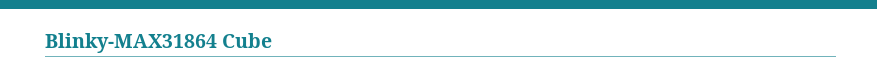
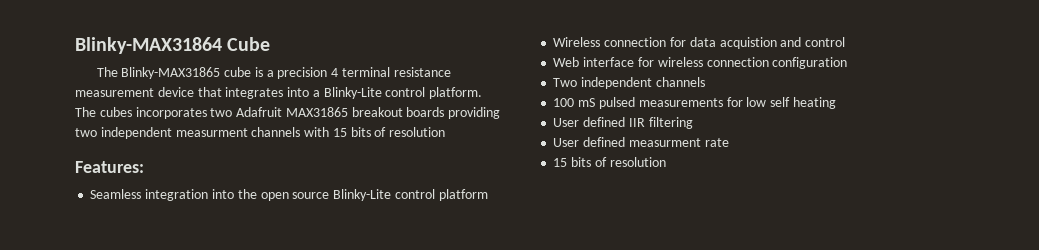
+ The Blinky-MAX31865 cube is a precision 4 terminal resistance measurement device that integrates into a Blinky-Lite control platform. The cubes incorporates two Adafruit MAX31865 breakout boards providing two independent measurment channels with 15 bits of resolution
+ Features:
+ Seamless integration into the open source Blinky-Lite control platform
+ Wireless connection for data acquistion and control
+ Web interface for wireless connection configuration
+ Two independent channels
+ 100 mS pulsed measurements for low self heating
+ User defined IIR filtering
+ User defined measurment rate
+ 15 bits of resolution

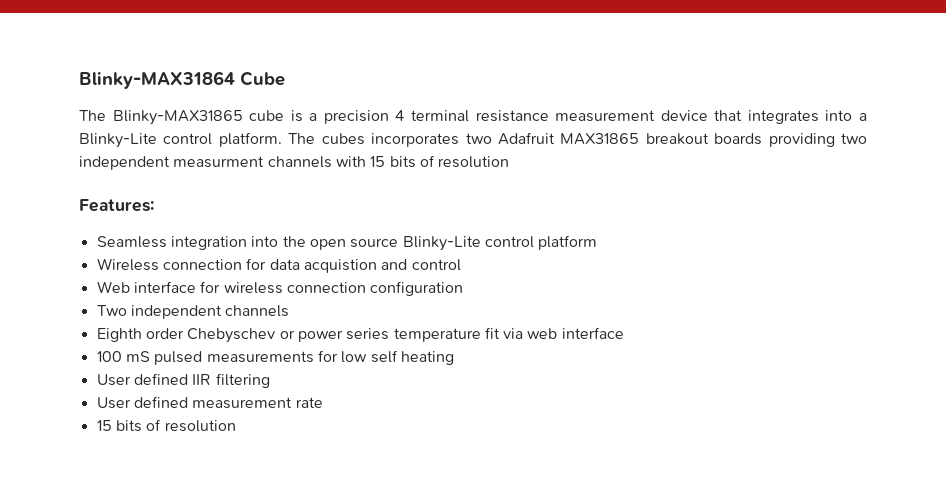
+ Eighth order Chebyschev or power series temperature fit via web interface
- User defined measurment rate
+ User defined measurement rate

